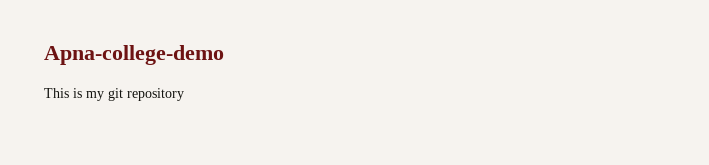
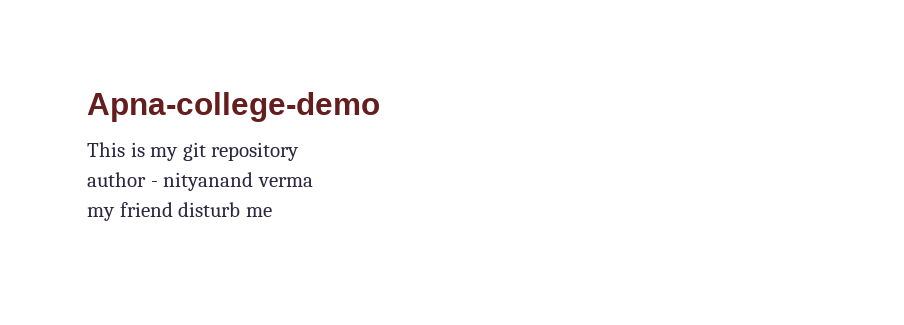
+ author - nityanand verma
+ my friend disturb me

